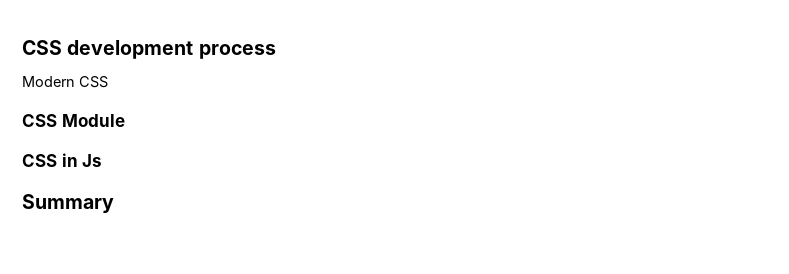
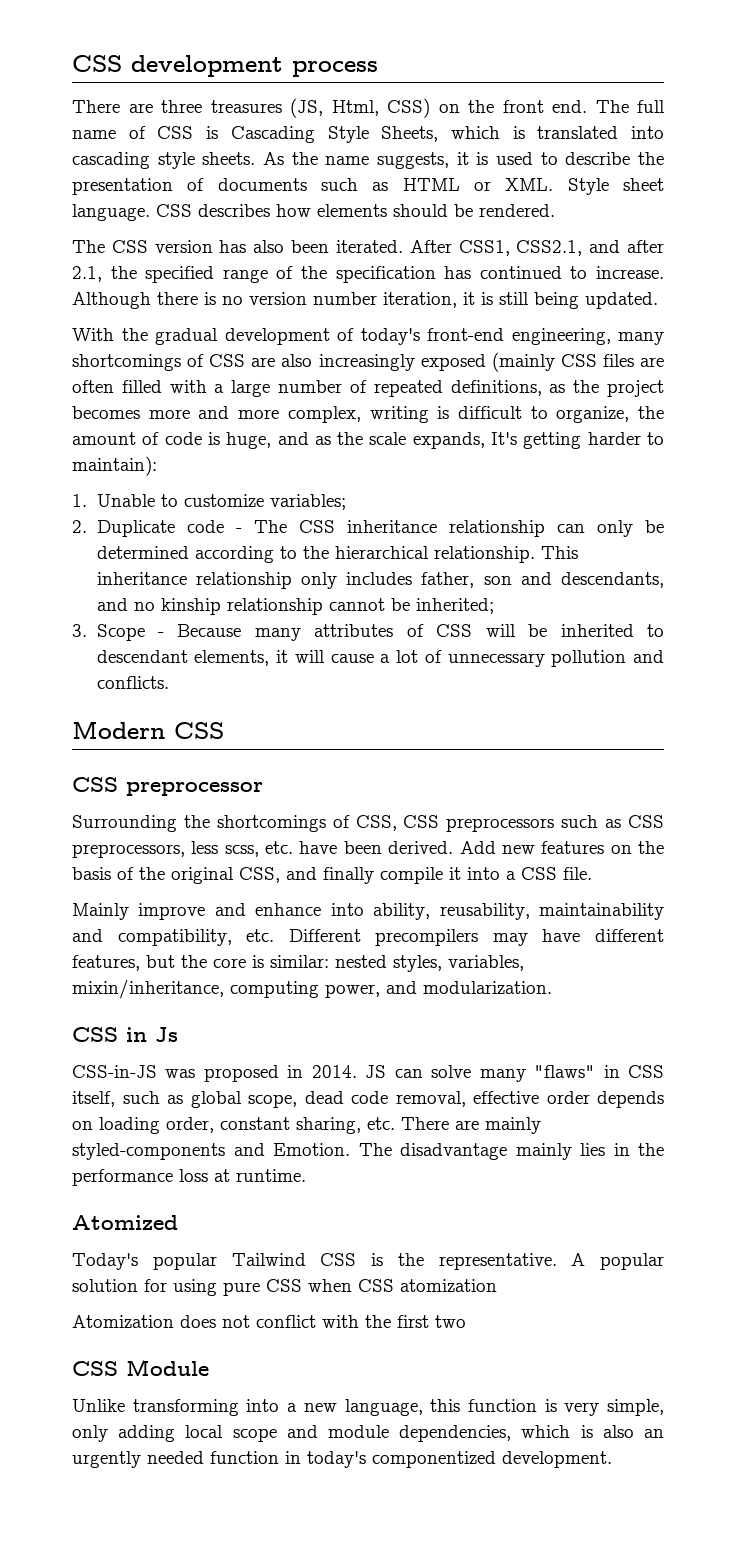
+ There are three treasures (JS, Html, CSS) on the front end. The full name of CSS is Cascading Style Sheets, which is translated into cascading style sheets. As the name suggests, it is used to describe the presentation of documents such as HTML or XML. Style sheet language. CSS describes how elements should be rendered.
+ The CSS version has also been iterated. After CSS1, CSS2.1, and after 2.1, the specified range of the specification has continued to increase. Although there is no version number iteration, it is still being updated.
+ With the gradual development of today's front-end engineering, many shortcomings of CSS are also increasingly exposed (mainly CSS files are often filled with a large number of repeated definitions, as the project becomes more and more complex, writing is difficult to organize, the amount of code is huge, and as the scale expands, It's getting harder to maintain):
+ 1. Unable to customize variables;
+ 2. Duplicate code - The CSS inheritance relationship can only be determined according to the hierarchical relationship. This inheritance relationship only includes father, son and descendants, and no kinship relationship cannot be inherited;
+ 3. Scope - Because many attributes of CSS will be inherited to descendant elements, it will cause a lot of unnecessary pollution and conflicts.
  Modern CSS
+ CSS preprocessor
+ Surrounding the shortcomings of CSS, CSS preprocessors such as CSS preprocessors, less scss, etc. have been derived. Add new features on the basis of the original CSS, and finally compile it into a CSS file.
+ Mainly improve and enhance into ability, reusability, maintainability and compatibility, etc. Different precompilers may have different features, but the core is similar: nested styles, variables, mixin/inheritance, computing power, and modularization.
+ CSS in Js
+ CSS-in-JS was proposed in 2014. JS can solve many "flaws" in CSS itself, such as global scope, dead code removal, effective order depends on loading order, constant sharing, etc. There are mainly styled-components and Emotion. The disadvantage mainly lies in the performance loss at runtime.
+ Atomized
+ Today's popular Tailwind CSS is the representative. A popular solution for using pure CSS when CSS atomization
+ Atomization does not conflict with the first two
  CSS Module
- CSS in Js
- Summary
+ Unlike transforming into a new language, this function is very simple, only adding local scope and module dependencies, which is also an urgently needed function in today's componentized development.

